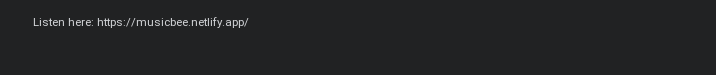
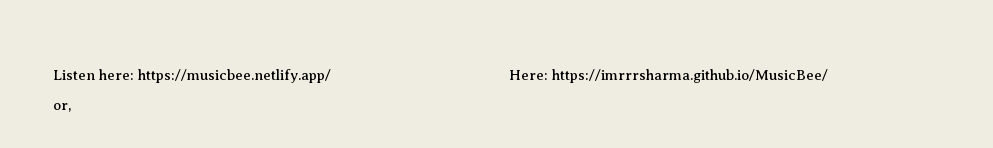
+ or,
+ Here: https://imrrrsharma.github.io/MusicBee/

